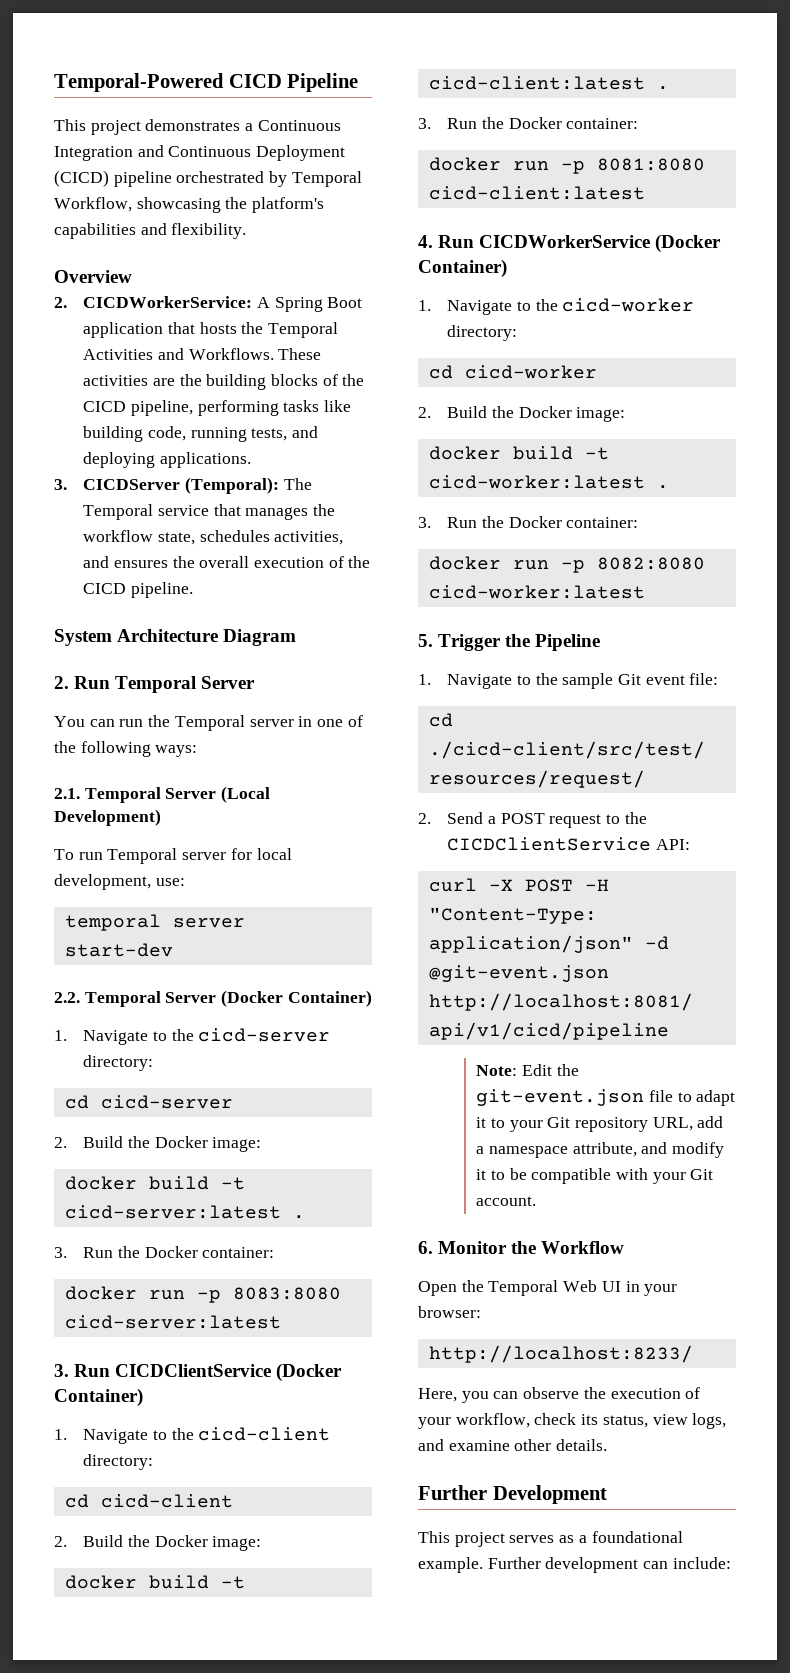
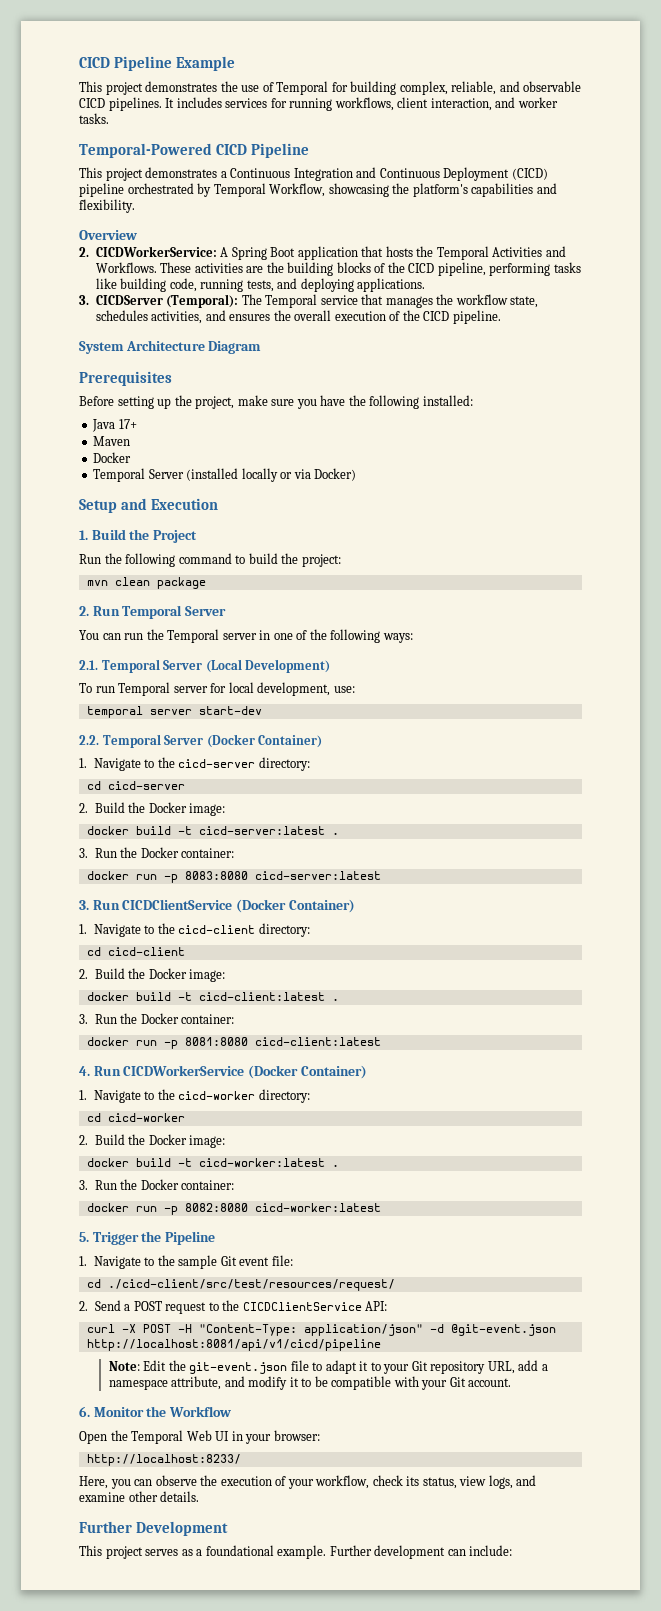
+ CICD Pipeline Example
+ This project demonstrates the use of Temporal for building complex, reliable, and observable CICD pipelines. It includes services for running workflows, client interaction, and worker tasks.
+ Prerequisites
+ Before setting up the project, make sure you have the following installed:
+ Java 17+
+ Maven
+ Docker
+ Temporal Server (installed locally or via Docker)
+ Setup and Execution
+ 1. Build the Project
+ Run the following command to build the project:
+ mvn clean package

